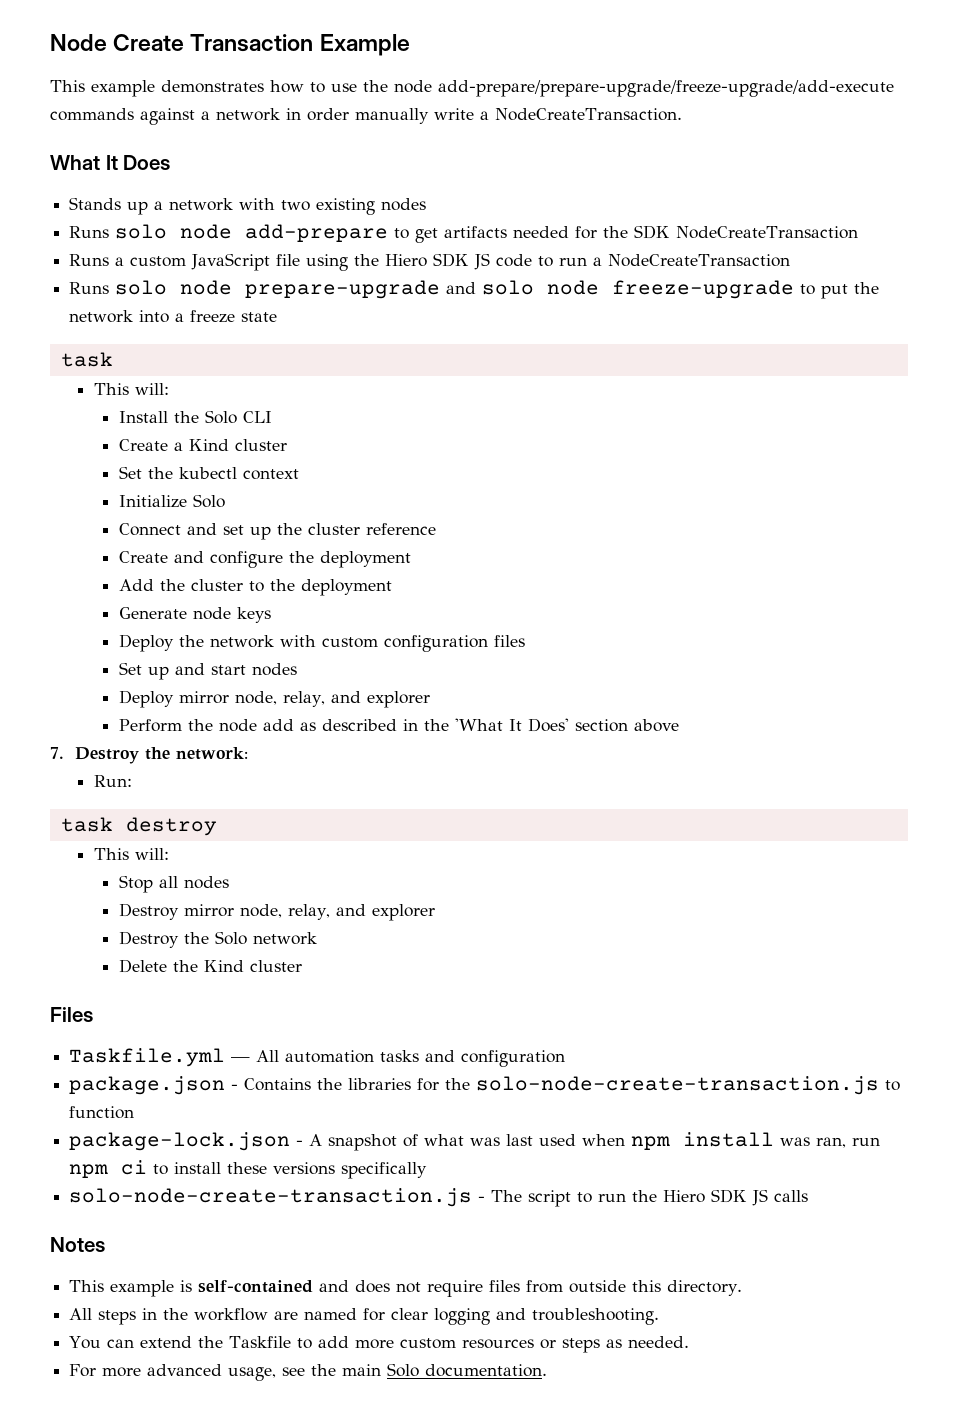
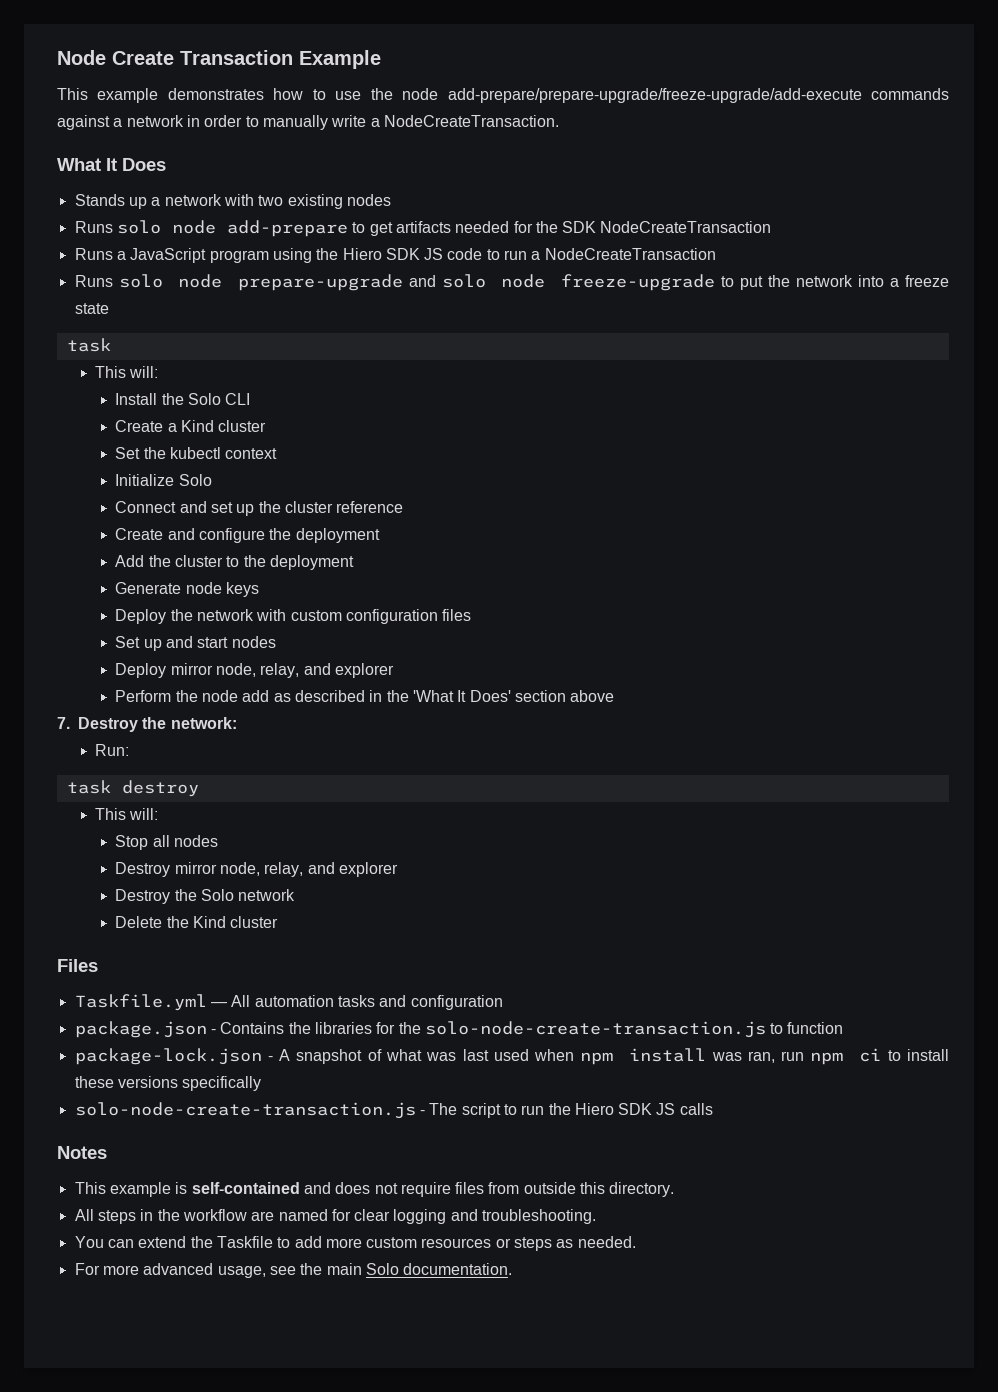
- This example demonstrates how to use the node add-prepare/prepare-upgrade/freeze-upgrade/add-execute commands against a network in order manually write a NodeCreateTransaction.
+ This example demonstrates how to use the node add-prepare/prepare-upgrade/freeze-upgrade/add-execute commands against a network in order to manually write a NodeCreateTransaction.
- Runs a custom JavaScript file using the Hiero SDK JS code to run a NodeCreateTransaction
+ Runs a JavaScript program using the Hiero SDK JS code to run a NodeCreateTransaction

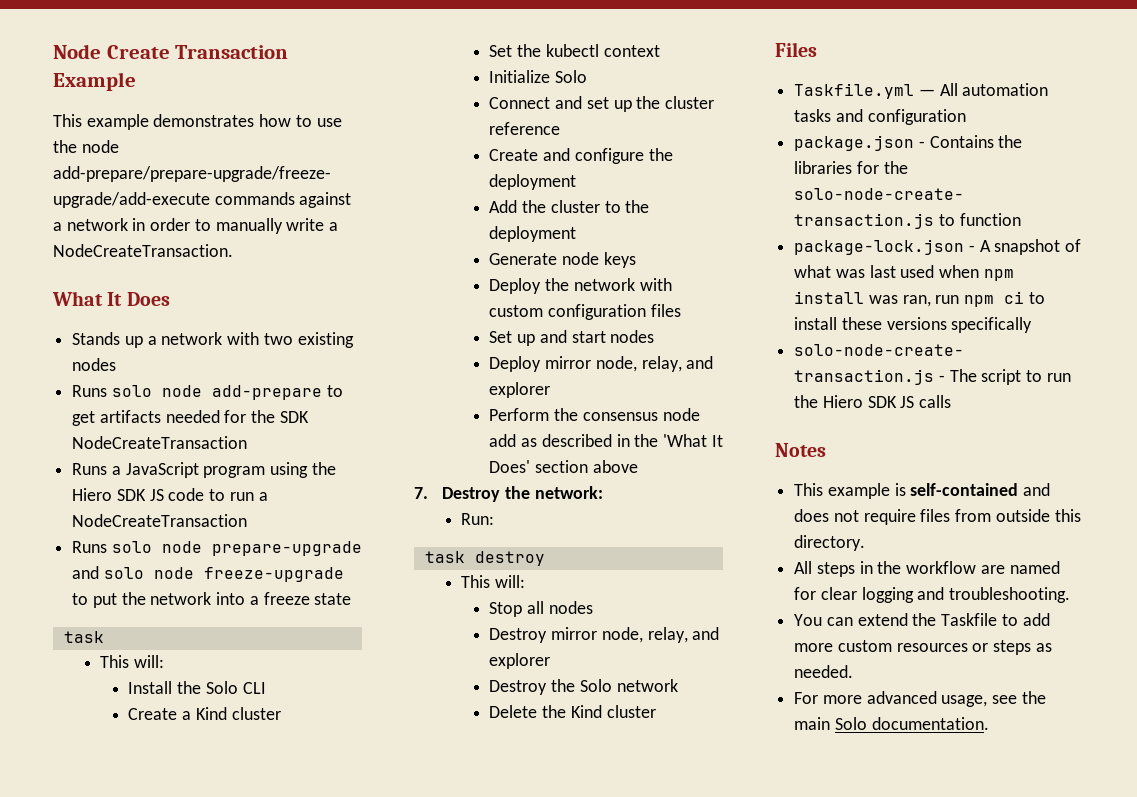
- Perform the node add as described in the 'What It Does' section above
+ Perform the consensus node add as described in the 'What It Does' section above

